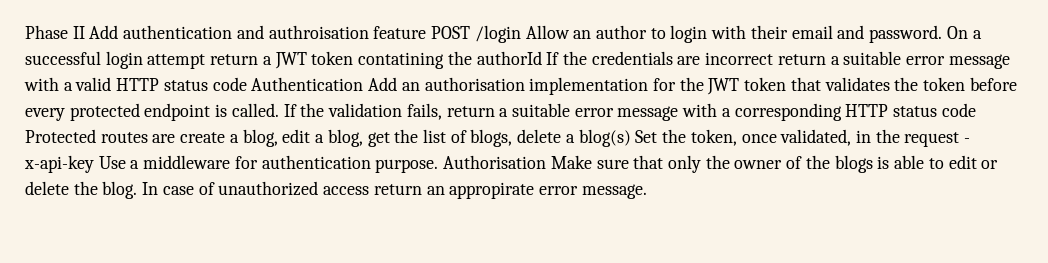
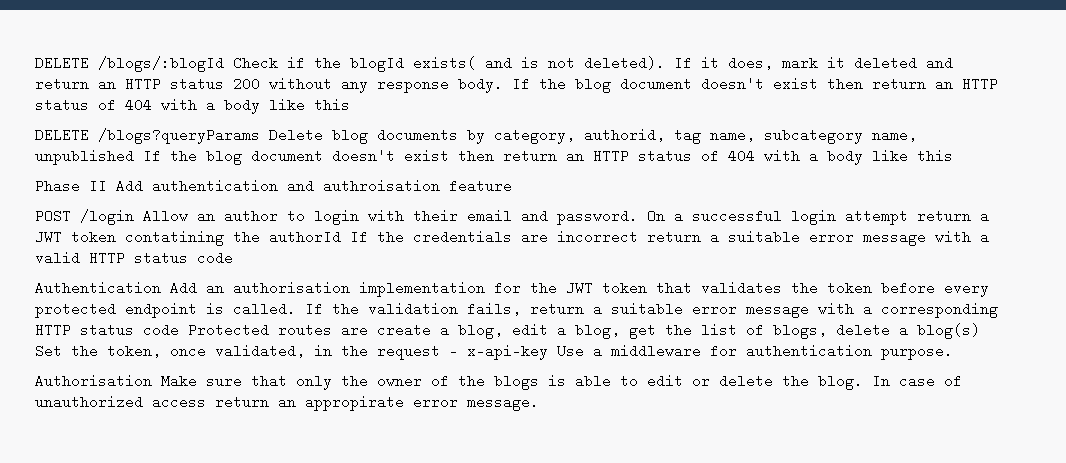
+ DELETE /blogs/:blogId Check if the blogId exists( and is not deleted). If it does, mark it deleted and return an HTTP status 200 without any response body. If the blog document doesn't exist then return an HTTP status of 404 with a body like this
+ DELETE /blogs?queryParams Delete blog documents by category, authorid, tag name, subcategory name, unpublished If the blog document doesn't exist then return an HTTP status of 404 with a body like this
- Phase II Add authentication and authroisation feature POST /login Allow an author to login with their email and password.
+ Phase II Add authentication and authroisation feature
+ POST /login Allow an author to login with their email and password.
- On a successful login attempt return a JWT token contatining the authorId If the credentials are incorrect return a suitable error message with a valid HTTP status code Authentication Add an authorisation implementation for the JWT token that validates the token before every protected endpoint is called.
+ On a successful login attempt return a JWT token contatining the authorId If the credentials are incorrect return a suitable error message with a valid HTTP status code
+ Authentication Add an authorisation implementation for the JWT token that validates the token before every protected endpoint is called.
- If the validation fails, return a suitable error message with a corresponding HTTP status code Protected routes are create a blog, edit a blog, get the list of blogs, delete a blog(s) Set the token, once validated, in the request - x-api-key Use a middleware for authentication purpose. Authorisation Make sure that only the owner of the blogs is able to edit or delete the blog.
+ If the validation fails, return a suitable error message with a corresponding HTTP status code Protected routes are create a blog, edit a blog, get the list of blogs, delete a blog(s) Set the token, once validated, in the request - x-api-key Use a middleware for authentication purpose.
+ Authorisation Make sure that only the owner of the blogs is able to edit or delete the blog.

